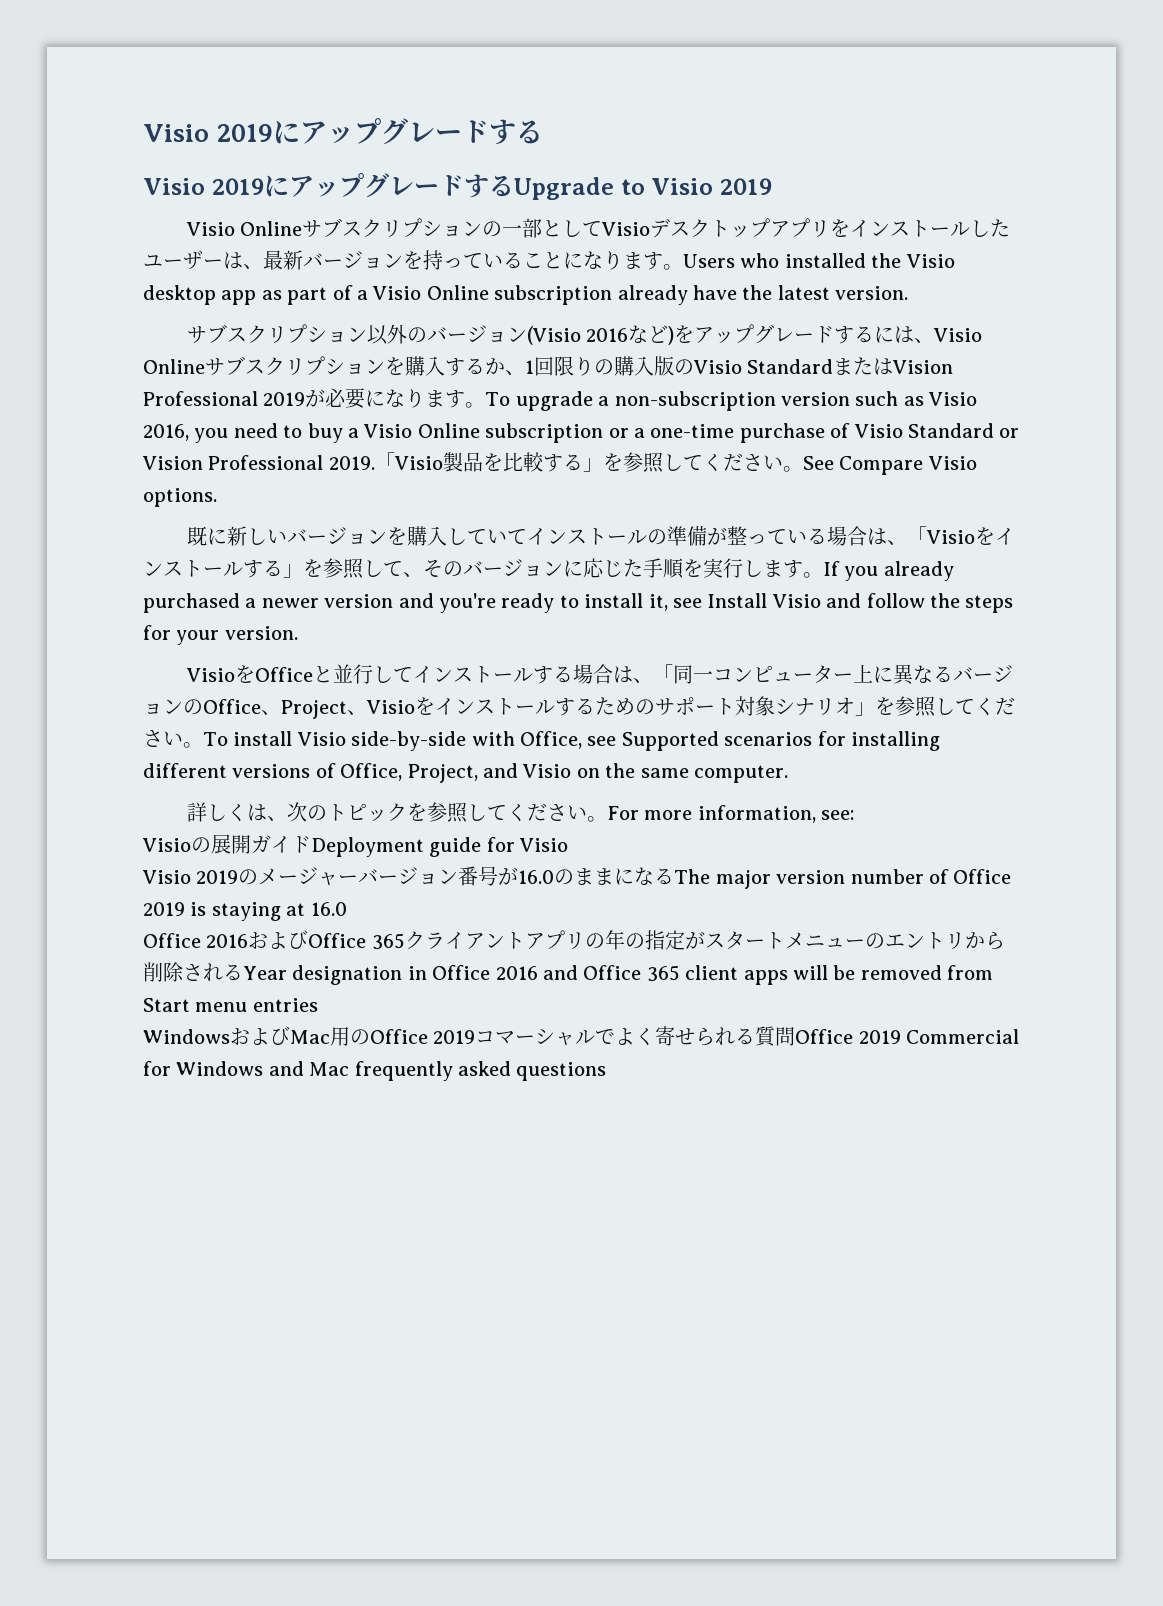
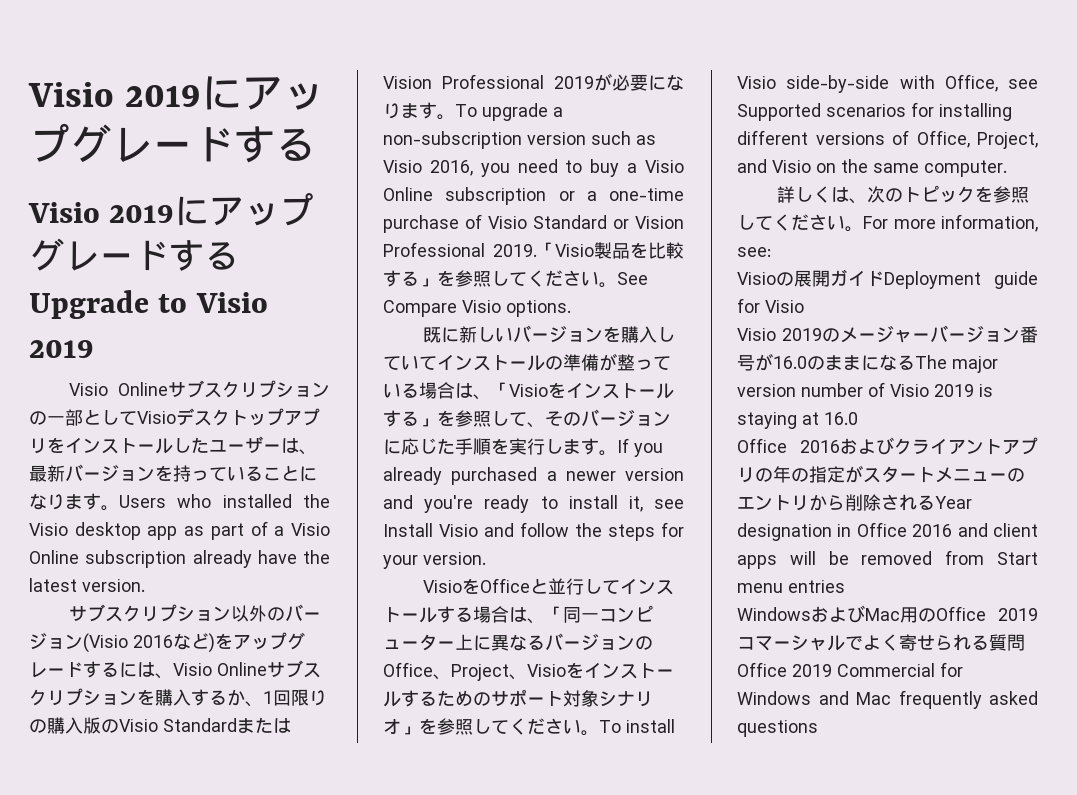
- Visio 2019のメージャーバージョン番号が16.0のままになるThe major version number of Office 2019 is staying at 16.0
+ Visio 2019のメージャーバージョン番号が16.0のままになるThe major version number of Visio 2019 is staying at 16.0
- Office 2016およびOffice 365クライアントアプリの年の指定がスタートメニューのエントリから削除されるYear designation in Office 2016 and Office 365 client apps will be removed from Start menu entries
+ Office 2016およびクライアントアプリの年の指定がスタートメニューのエントリから削除されるYear designation in Office 2016 and client apps will be removed from Start menu entries

